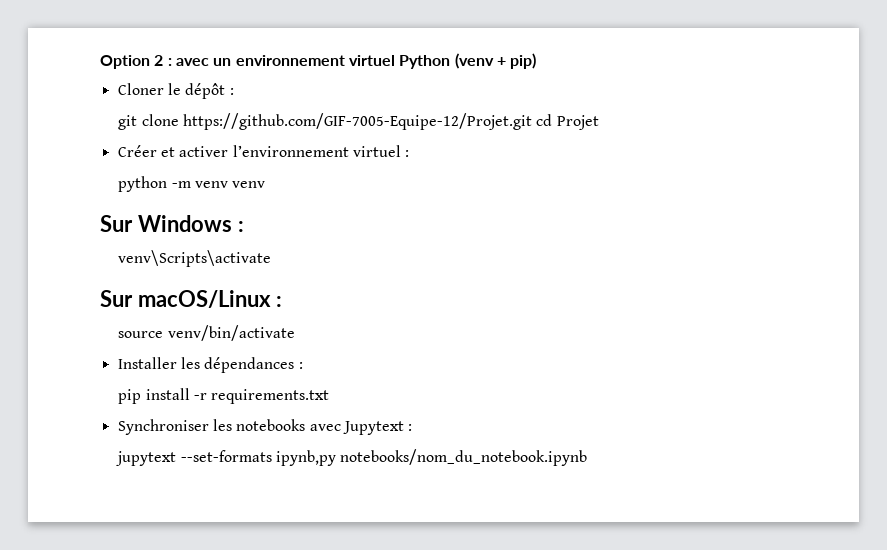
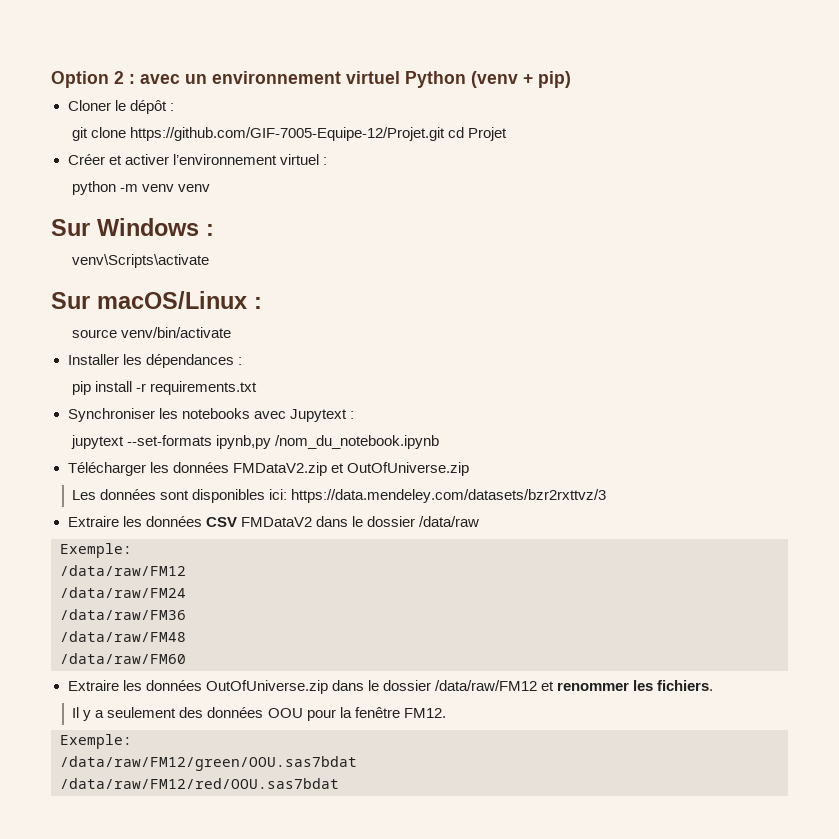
- jupytext --set-formats ipynb,py notebooks/nom_du_notebook.ipynb
+ jupytext --set-formats ipynb,py /nom_du_notebook.ipynb
+ Télécharger les données FMDataV2.zip et OutOfUniverse.zip
+ Les données sont disponibles ici: https://data.mendeley.com/datasets/bzr2rxttvz/3
+ Extraire les données CSV FMDataV2 dans le dossier /data/raw
+ Exemple:
+ /data/raw/FM12
+ /data/raw/FM24
+ /data/raw/FM36
+ /data/raw/FM48
+ /data/raw/FM60
+ Extraire les données OutOfUniverse.zip dans le dossier /data/raw/FM12 et renommer les fichiers.
+ Il y a seulement des données OOU pour la fenêtre FM12.
+ Exemple:
+ /data/raw/FM12/green/OOU.sas7bdat
+ /data/raw/FM12/red/OOU.sas7bdat

